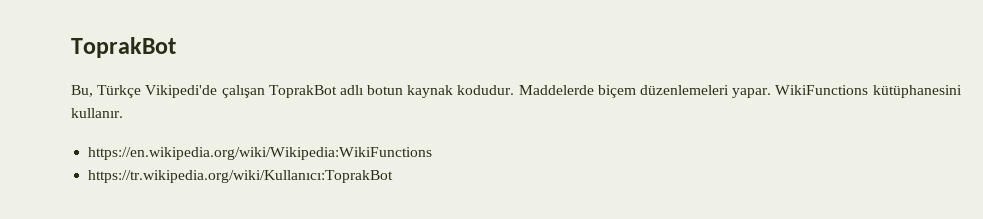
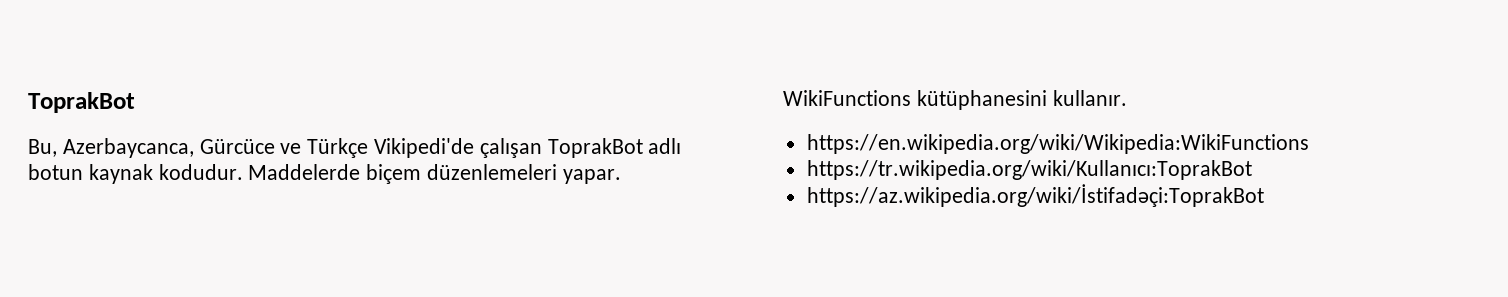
- Bu, Türkçe Vikipedi'de çalışan ToprakBot adlı botun kaynak kodudur.
+ Bu, Azerbaycanca, Gürcüce ve Türkçe Vikipedi'de çalışan ToprakBot adlı botun kaynak kodudur.
+ https://az.wikipedia.org/wiki/İstifadəçi:ToprakBot

